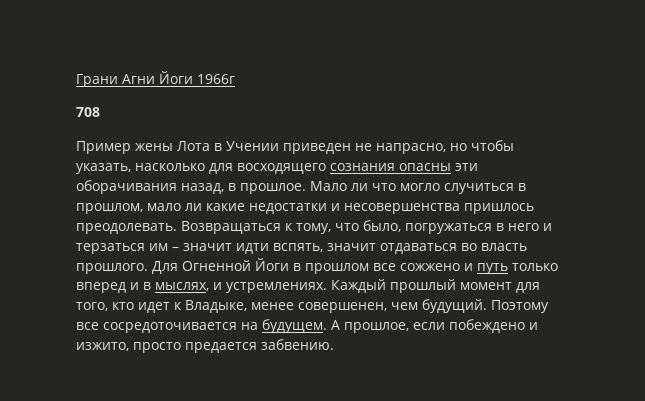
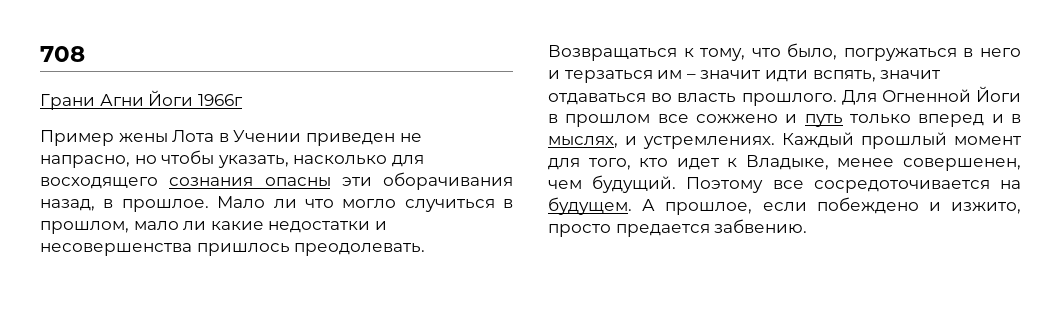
+ 708
- 708

